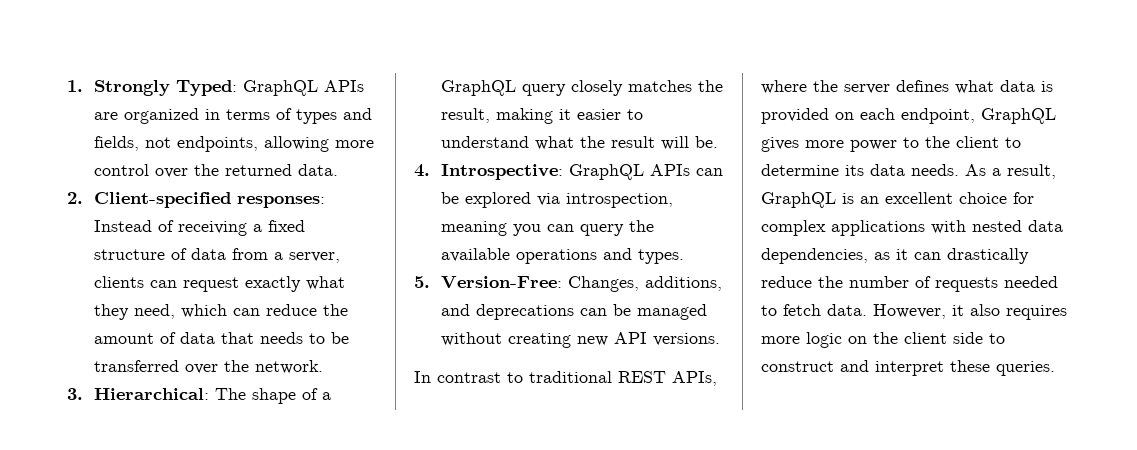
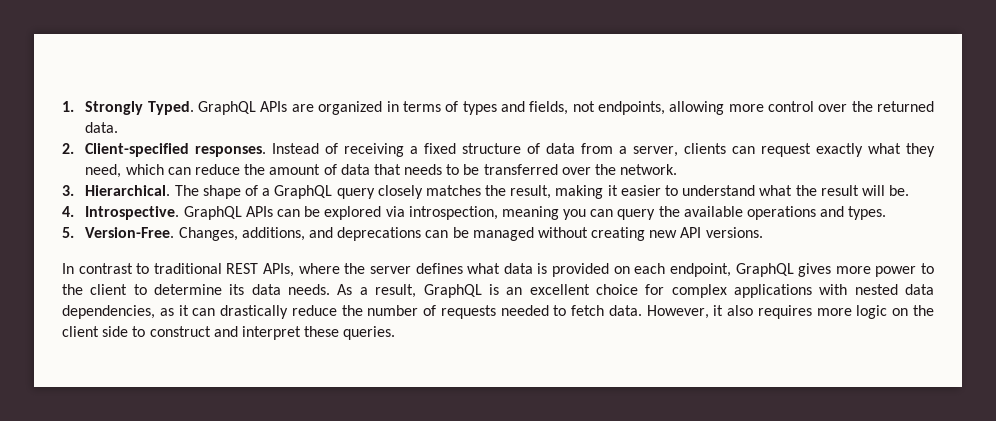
- 1. Strongly Typed: GraphQL APIs are organized in terms of types and fields, not endpoints, allowing more control over the returned data.
+ 1. Strongly Typed. GraphQL APIs are organized in terms of types and fields, not endpoints, allowing more control over the returned data.
- 2. Client-specified responses: Instead of receiving a fixed structure of data from a server, clients can request exactly what they need, which can reduce the amount of data that needs to be transferred over the network.
+ 2. Client-specified responses. Instead of receiving a fixed structure of data from a server, clients can request exactly what they need, which can reduce the amount of data that needs to be transferred over the network.
- 3. Hierarchical: The shape of a GraphQL query closely matches the result, making it easier to understand what the result will be.
+ 3. Hierarchical. The shape of a GraphQL query closely matches the result, making it easier to understand what the result will be.
- 4. Introspective: GraphQL APIs can be explored via introspection, meaning you can query the available operations and types.
+ 4. Introspective. GraphQL APIs can be explored via introspection, meaning you can query the available operations and types.
- 5. Version-Free: Changes, additions, and deprecations can be managed without creating new API versions.
+ 5. Version-Free. Changes, additions, and deprecations can be managed without creating new API versions.

